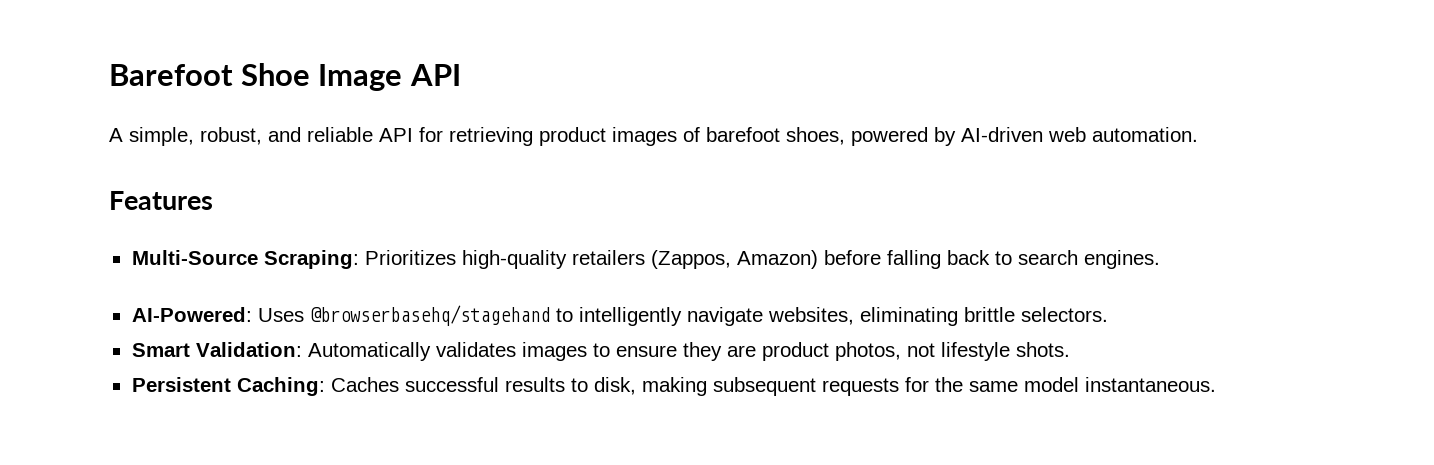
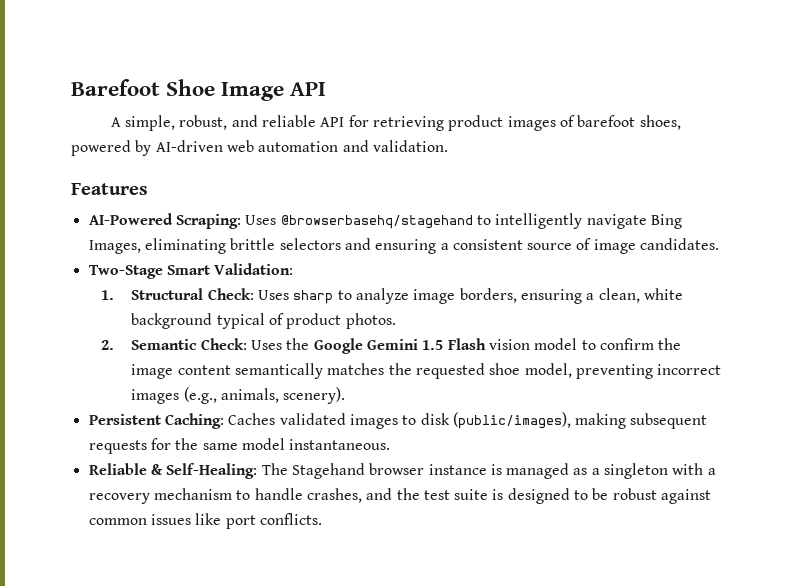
- A simple, robust, and reliable API for retrieving product images of barefoot shoes, powered by AI-driven web automation.
+ A simple, robust, and reliable API for retrieving product images of barefoot shoes, powered by AI-driven web automation and validation.
  Features
- Multi-Source Scraping: Prioritizes high-quality retailers (Zappos, Amazon) before falling back to search engines.
- AI-Powered: Uses @browserbasehq/stagehand to intelligently navigate websites, eliminating brittle selectors.
- Smart Validation: Automatically validates images to ensure they are product photos, not lifestyle shots.
- Persistent Caching: Caches successful results to disk, making subsequent requests for the same model instantaneous.
+ AI-Powered Scraping: Uses @browserbasehq/stagehand to intelligently navigate Bing Images, eliminating brittle selectors and ensuring a consistent source of image candidates.
+ Two-Stage Smart Validation:
+ 1. Structural Check: Uses sharp to analyze image borders, ensuring a clean, white background typical of product photos.
+ 2. Semantic Check: Uses the Google Gemini 1.5 Flash vision model to confirm the image content semantically matches the requested shoe model, preventing incorrect images (e.g., animals, scenery).
+ Persistent Caching: Caches validated images to disk (public/images), making subsequent requests for the same model instantaneous.
+ Reliable & Self-Healing: The Stagehand browser instance is managed as a singleton with a recovery mechanism to handle crashes, and the test suite is designed to be robust against common issues like port conflicts.

